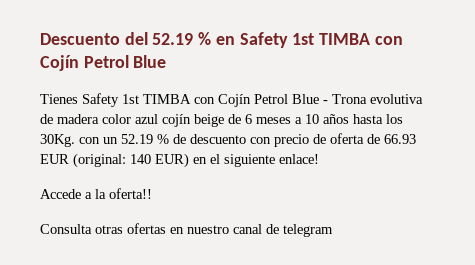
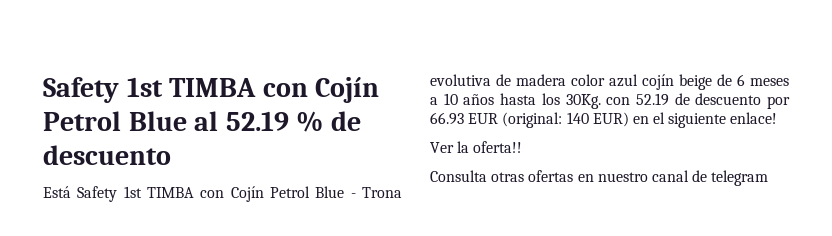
- Descuento del 52.19 % en Safety 1st TIMBA con Cojín Petrol Blue
- Tienes Safety 1st TIMBA con Cojín Petrol Blue - Trona evolutiva de madera color azul cojín beige de 6 meses a 10 años hasta los 30Kg. con un 52.19 % de descuento con precio de oferta de 66.93 EUR (original: 140 EUR) en el siguiente enlace!
+ Safety 1st TIMBA con Cojín Petrol Blue al 52.19 % de descuento
+ Está Safety 1st TIMBA con Cojín Petrol Blue - Trona evolutiva de madera color azul cojín beige de 6 meses a 10 años hasta los 30Kg. con 52.19 de descuento por 66.93 EUR (original: 140 EUR) en el siguiente enlace!
- Accede a la oferta!!
+ Ver la oferta!!

